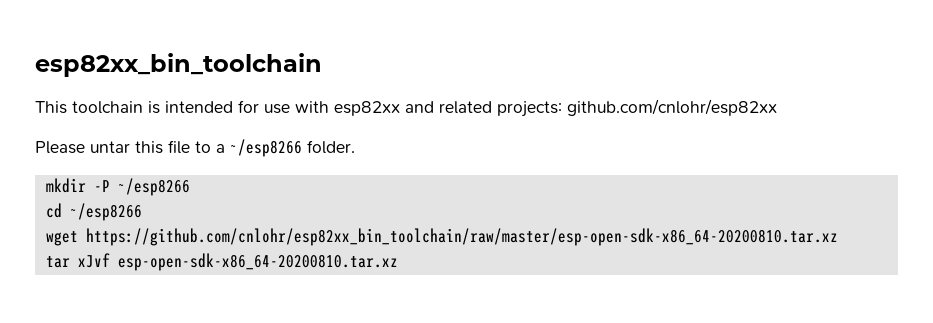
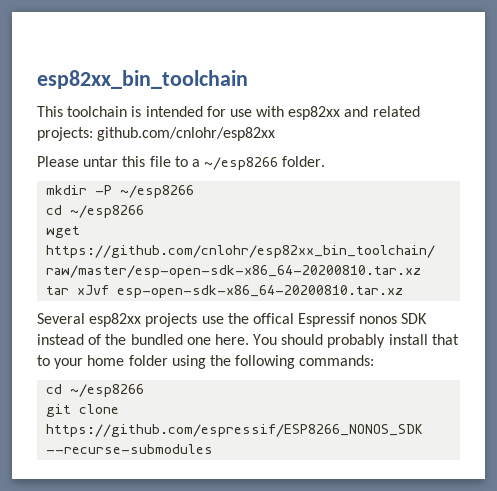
+ Several esp82xx projects use the offical Espressif nonos SDK instead of the bundled one here. You should probably install that to your home folder using the following commands:
+ cd ~/esp8266
+ git clone https://github.com/espressif/ESP8266_NONOS_SDK --recurse-submodules

